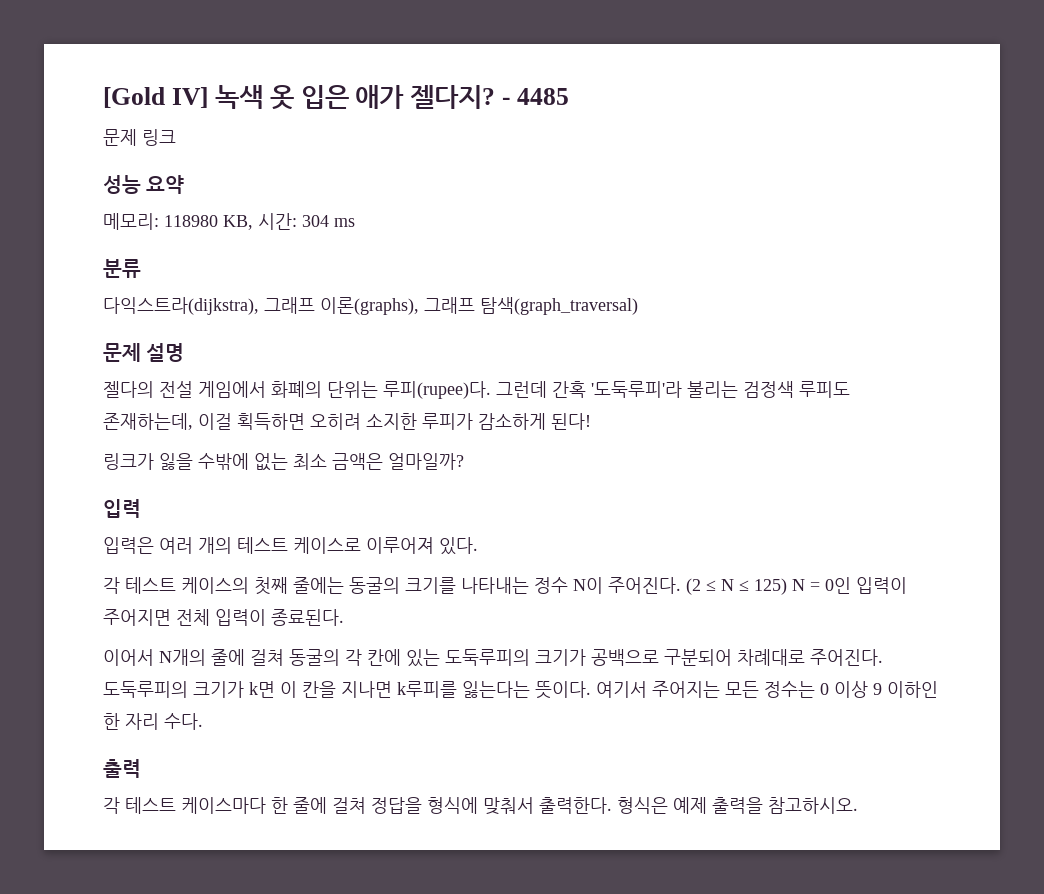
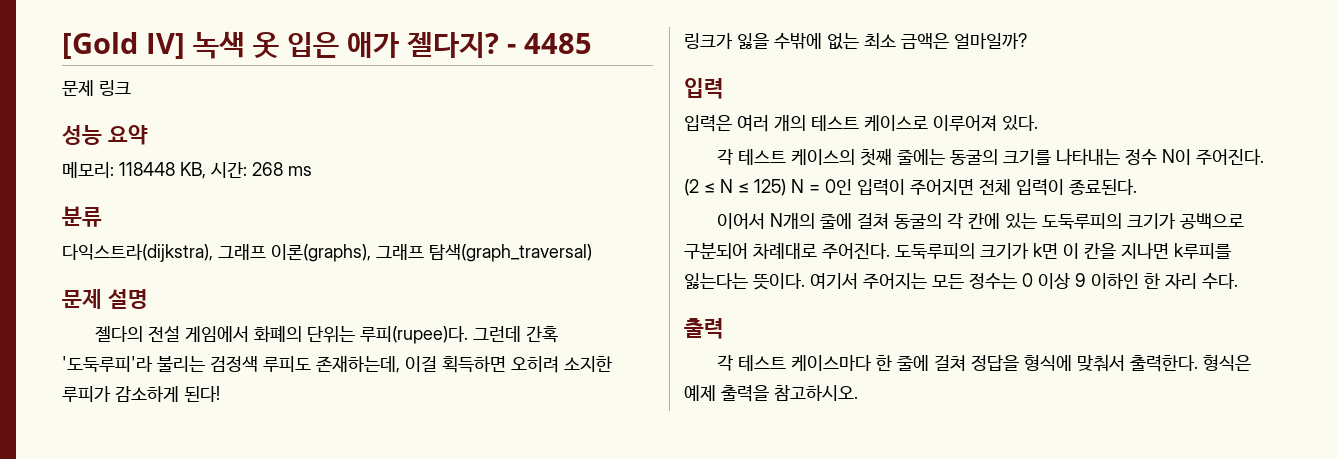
- 메모리: 118980 KB, 시간: 304 ms
+ 메모리: 118448 KB, 시간: 268 ms

